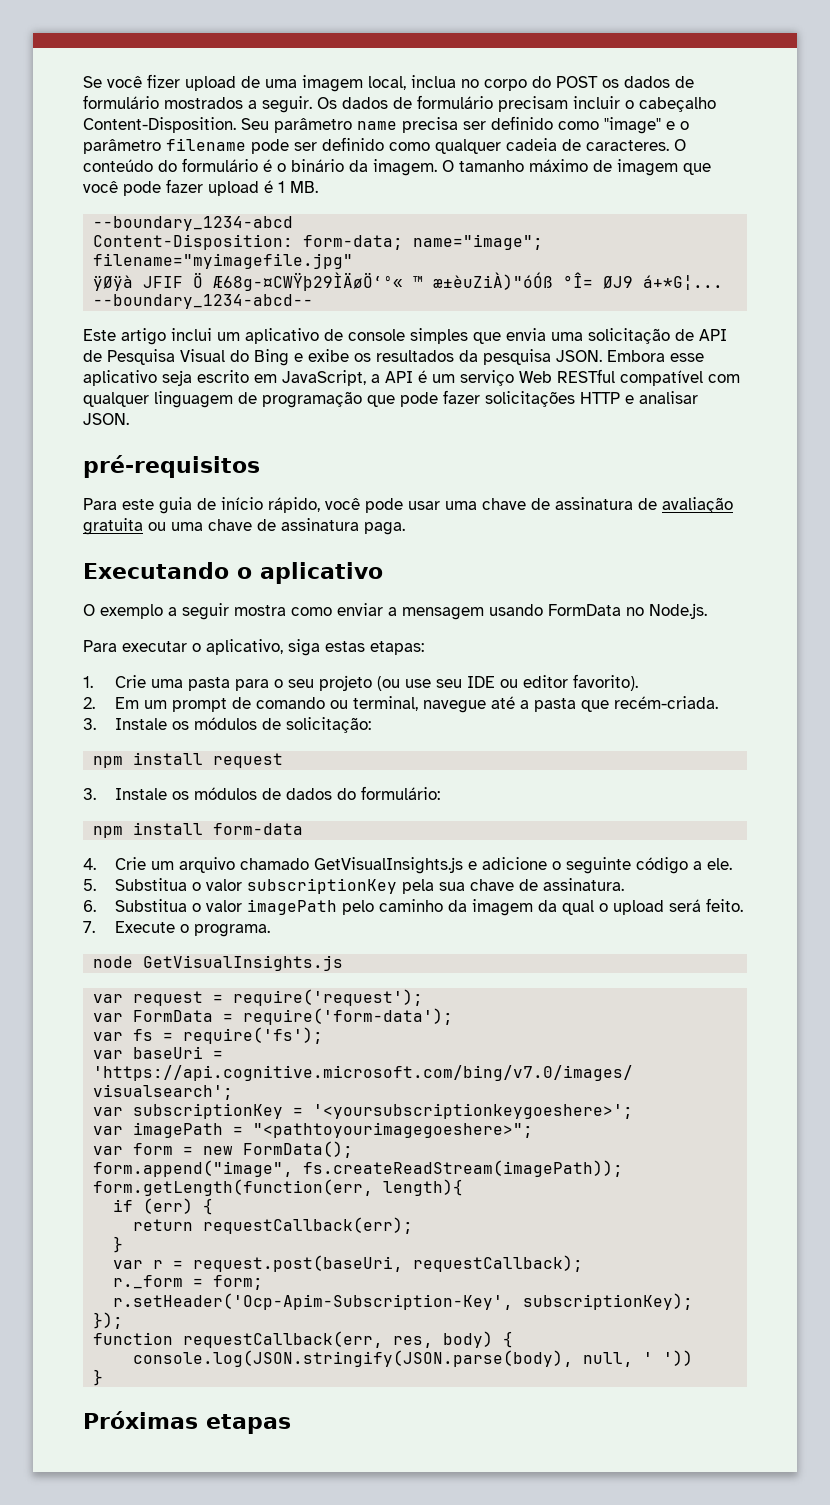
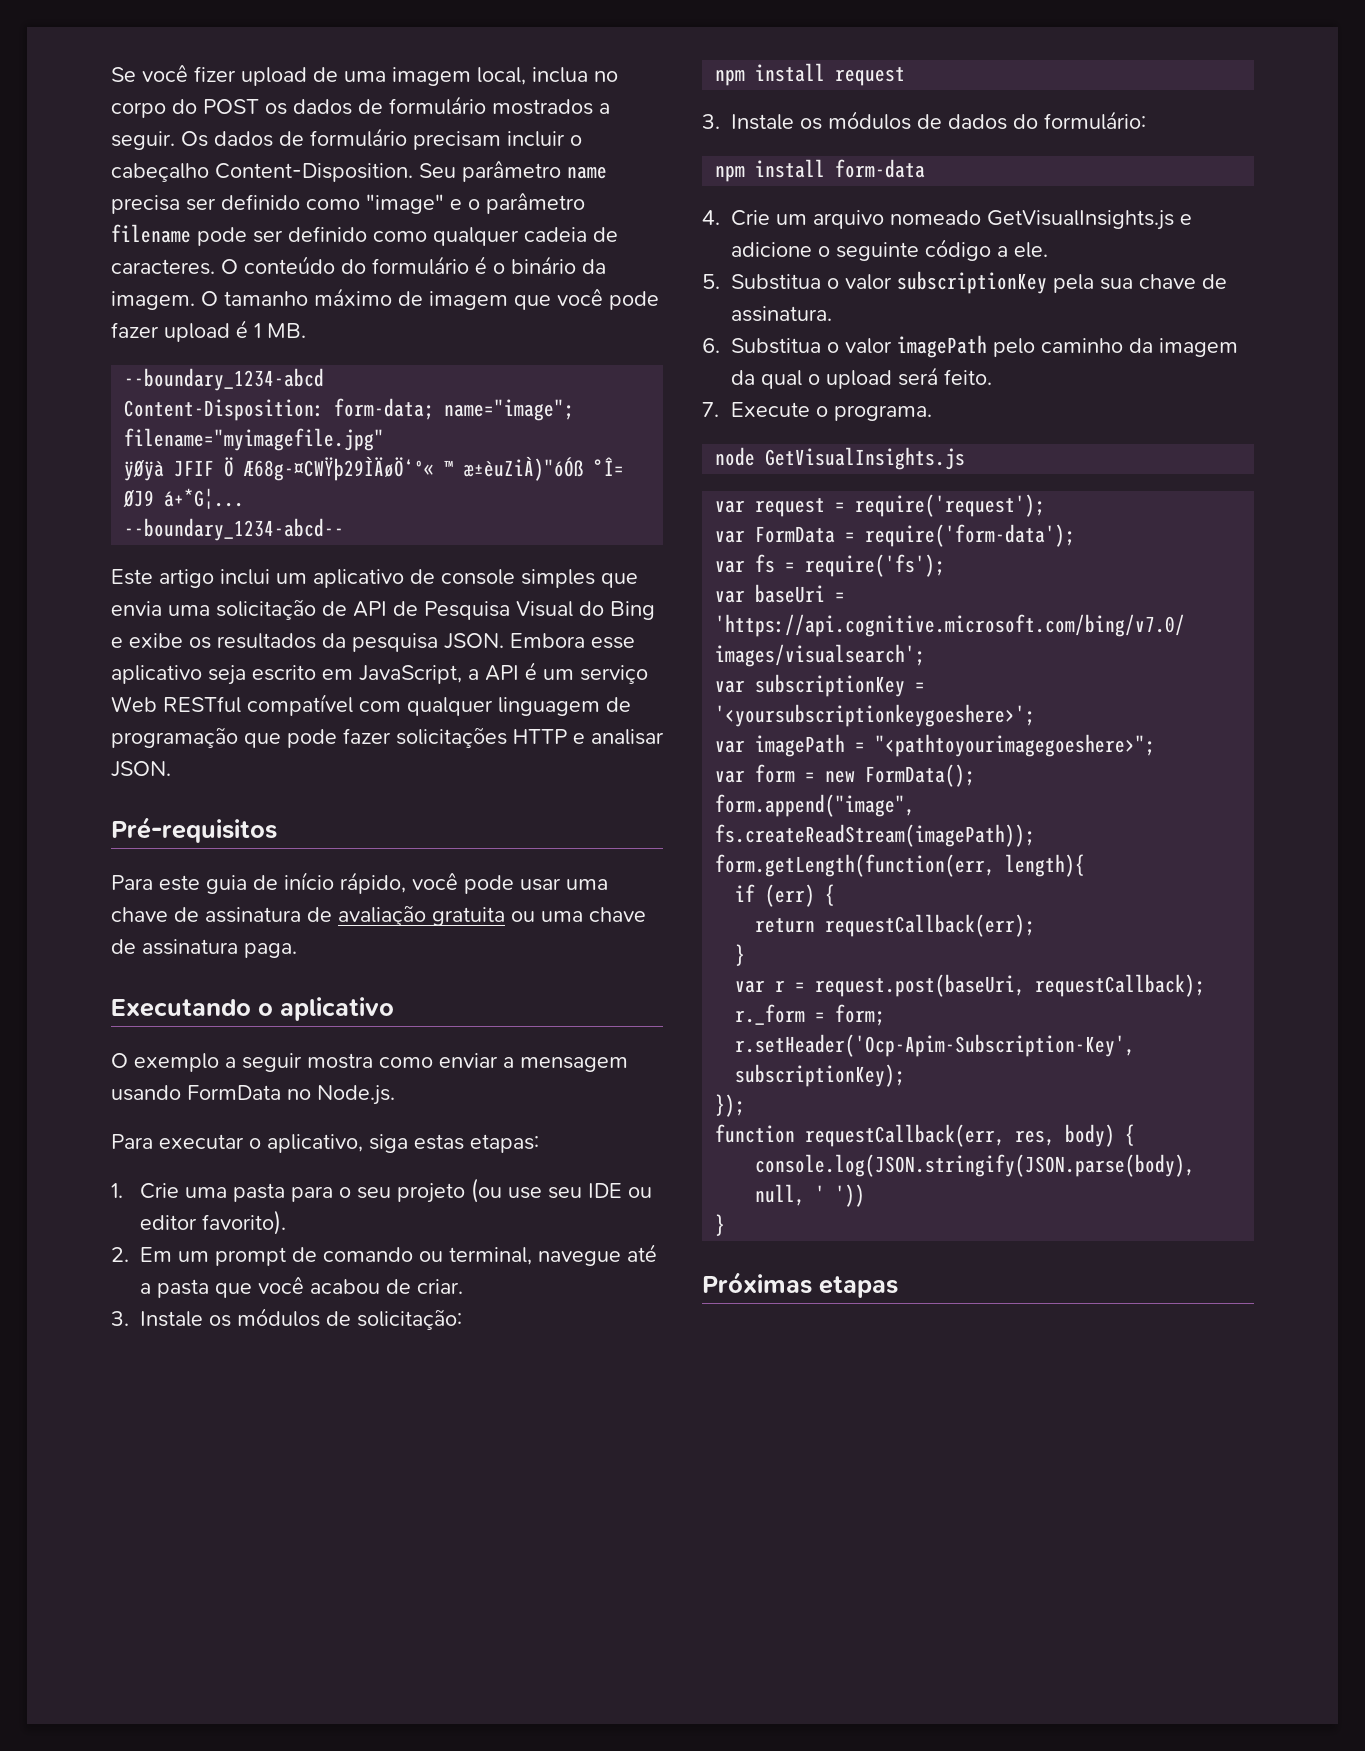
- pré-requisitos
+ Pré-requisitos
- 2. Em um prompt de comando ou terminal, navegue até a pasta que recém-criada.
+ 2. Em um prompt de comando ou terminal, navegue até a pasta que você acabou de criar.
- 4. Crie um arquivo chamado GetVisualInsights.js e adicione o seguinte código a ele.
+ 4. Crie um arquivo nomeado GetVisualInsights.js e adicione o seguinte código a ele.

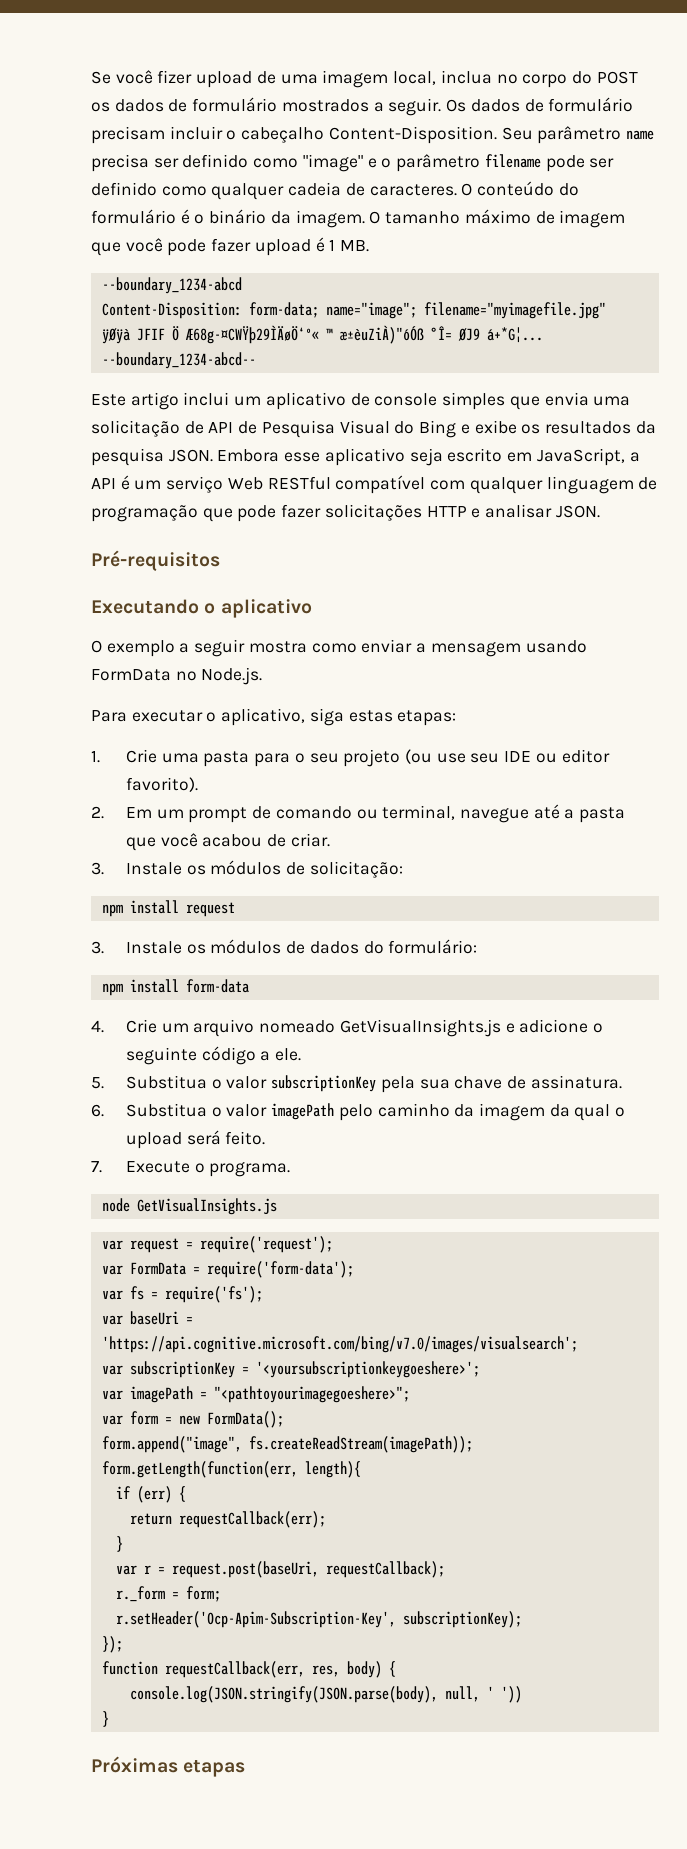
- Para este guia de início rápido, você pode usar uma chave de assinatura de avaliação gratuita ou uma chave de assinatura paga.

